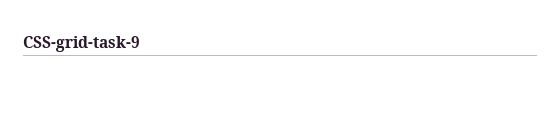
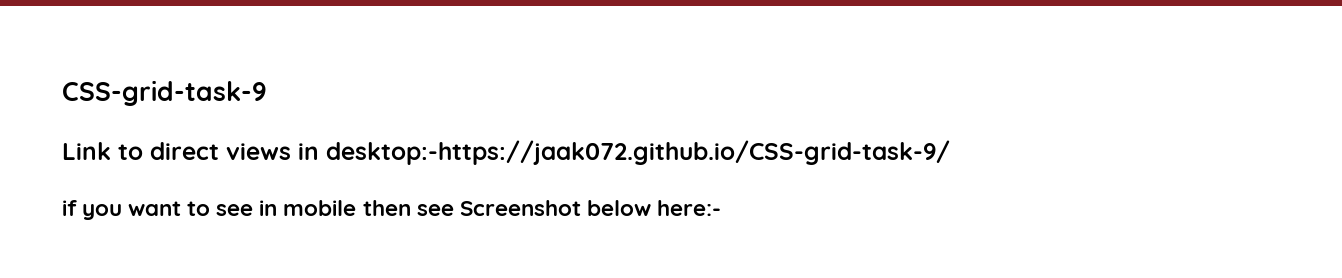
+ Link to direct views in desktop:-https://jaak072.github.io/CSS-grid-task-9/
+ if you want to see in mobile then see Screenshot below here:-

